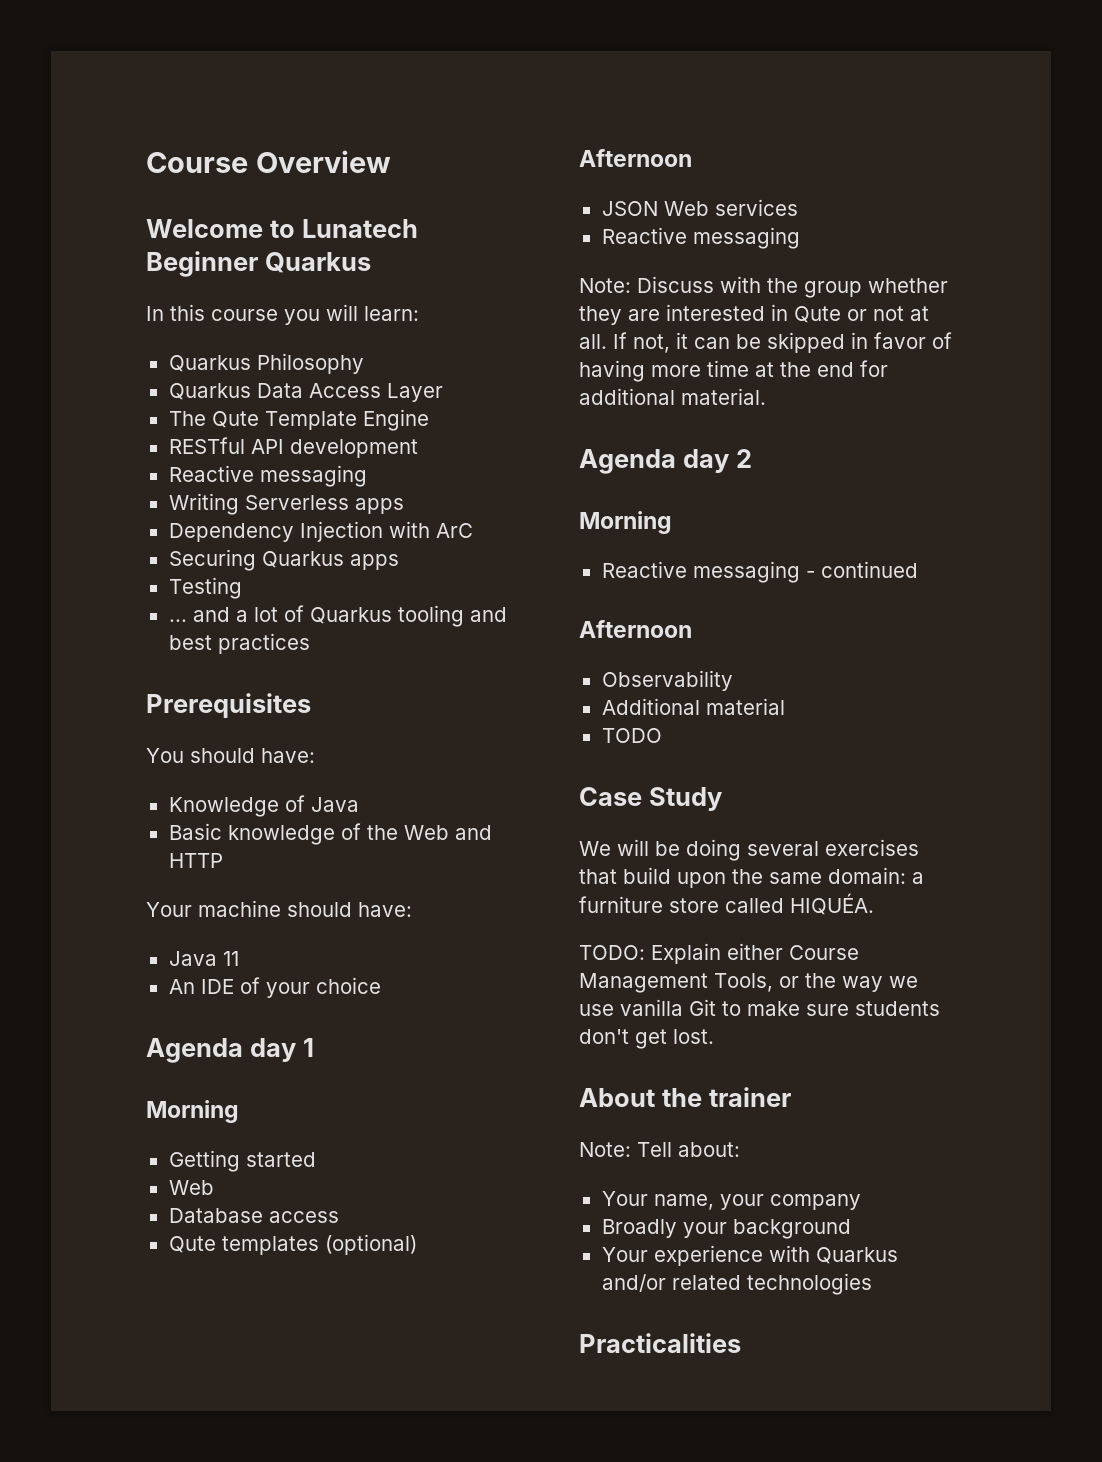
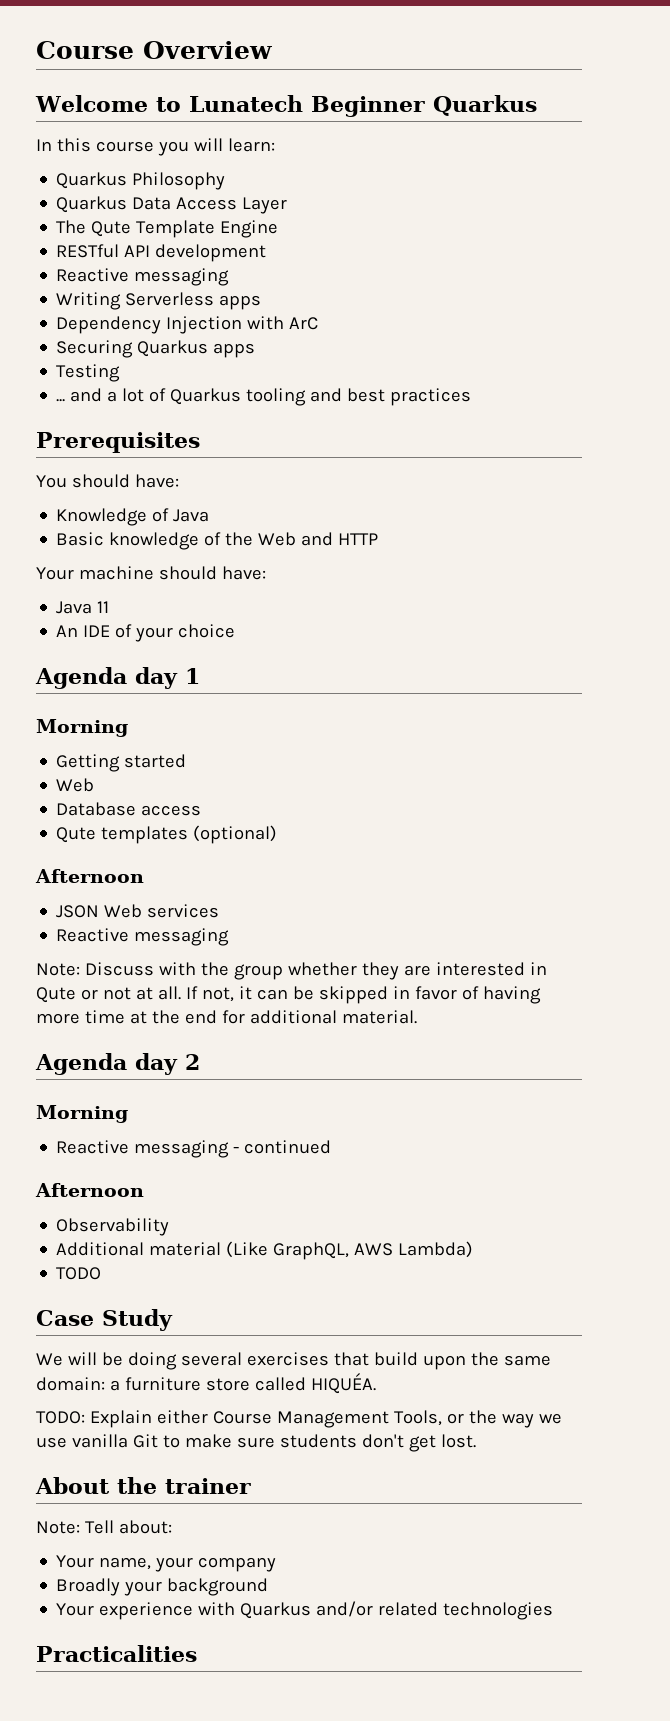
- Additional material
+ Additional material (Like GraphQL, AWS Lambda)

